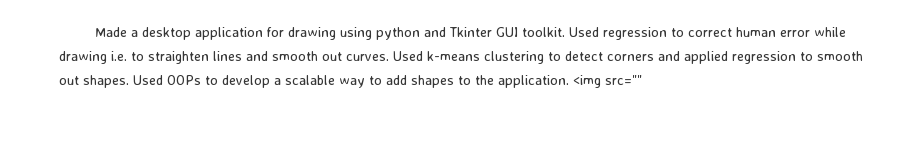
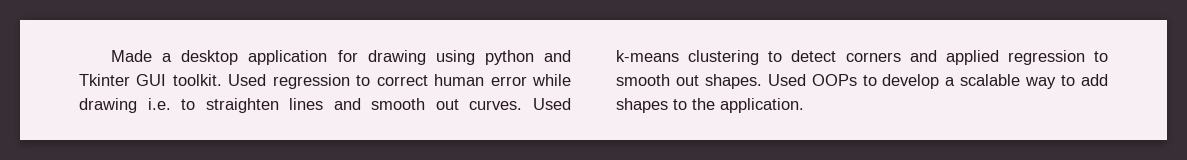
- <img src=""

